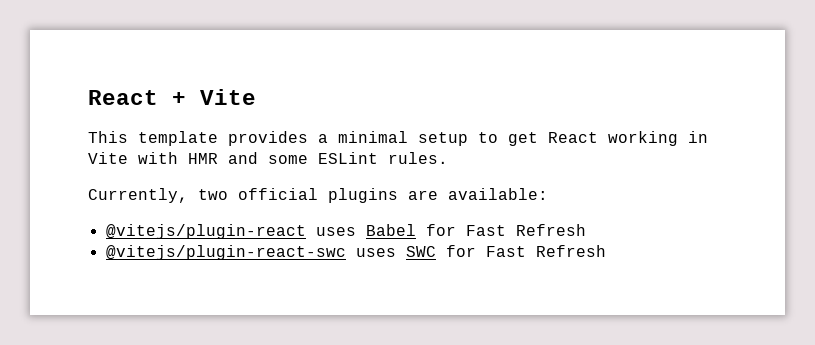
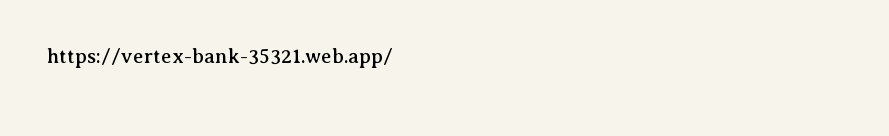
- React + Vite
- This template provides a minimal setup to get React working in Vite with HMR and some ESLint rules.
- Currently, two official plugins are available:
- @vitejs/plugin-react uses Babel for Fast Refresh
- @vitejs/plugin-react-swc uses SWC for Fast Refresh
+ https://vertex-bank-35321.web.app/

